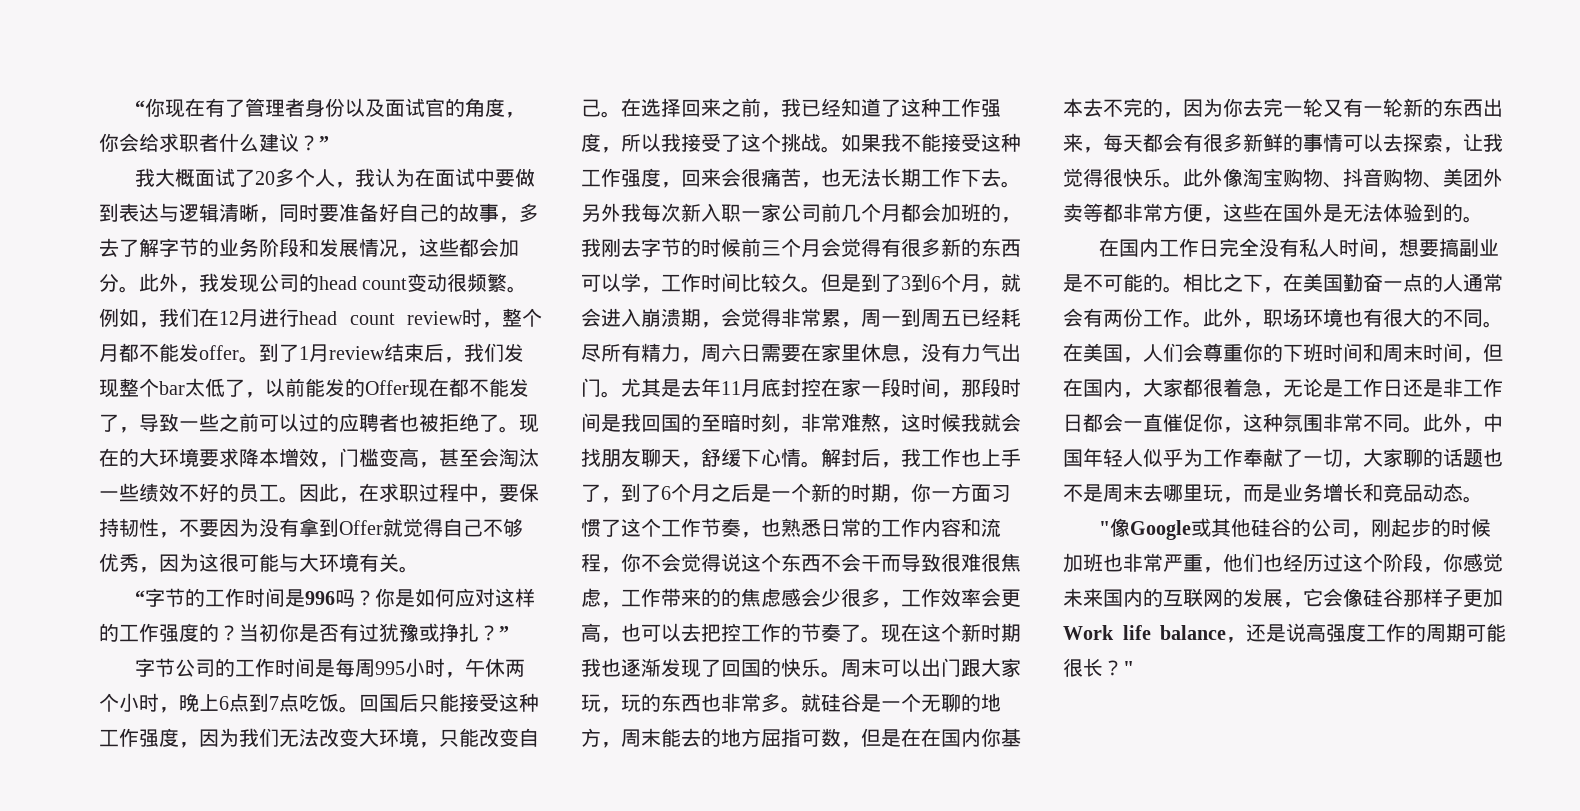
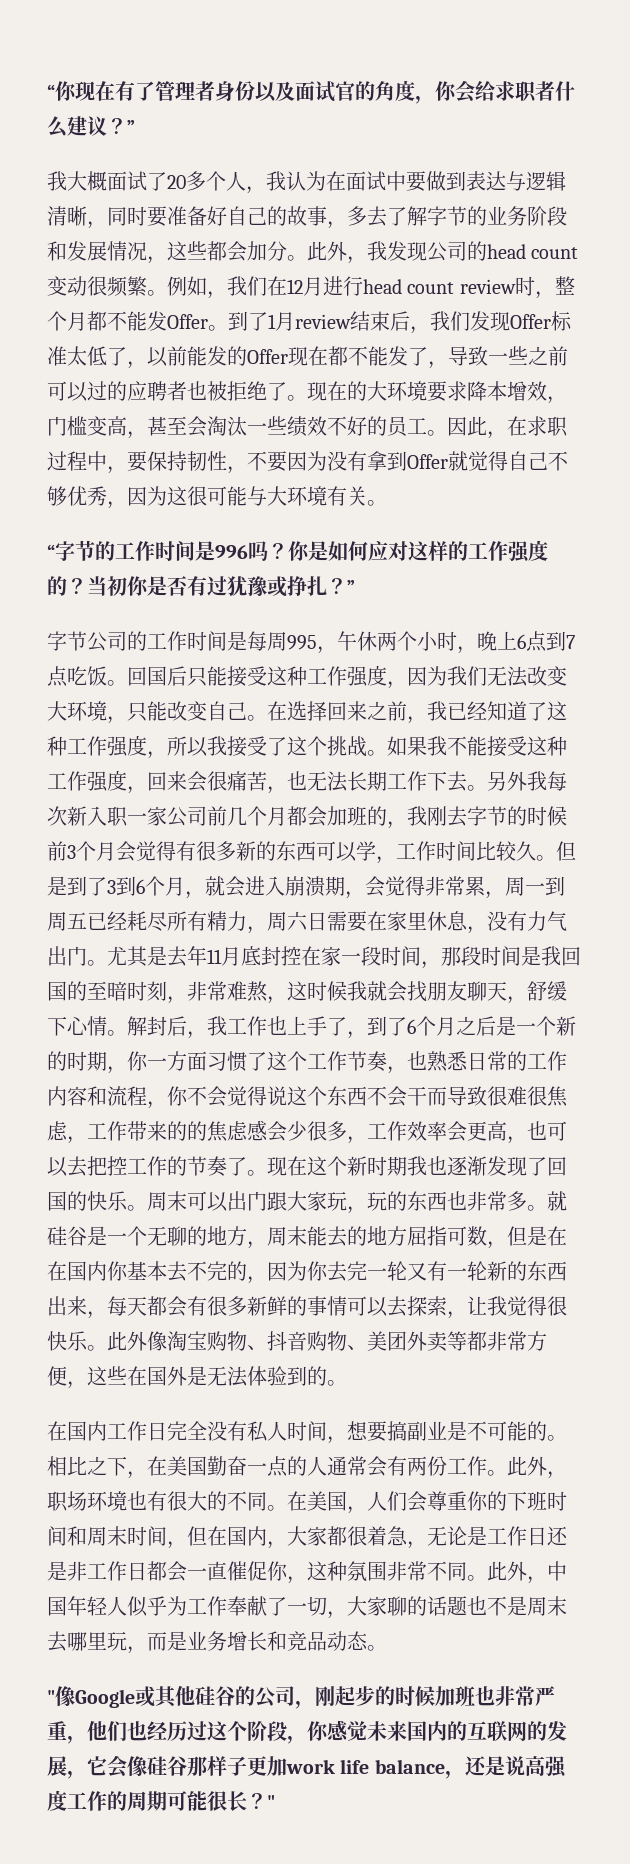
- 例如，我们在12月进行head count review时，整个月都不能发offer。
+ 例如，我们在12月进行head count review时，整个月都不能发Offer。
- 到了1月review结束后，我们发现整个bar太低了，以前能发的Offer现在都不能发了，导致一些之前可以过的应聘者也被拒绝了。
+ 到了1月review结束后，我们发现Offer标准太低了，以前能发的Offer现在都不能发了，导致一些之前可以过的应聘者也被拒绝了。
- 字节公司的工作时间是每周995小时，午休两个小时，晚上6点到7点吃饭。
+ 字节公司的工作时间是每周995，午休两个小时，晚上6点到7点吃饭。
- 另外我每次新入职一家公司前几个月都会加班的，我刚去字节的时候前三个月会觉得有很多新的东西可以学，工作时间比较久。
+ 另外我每次新入职一家公司前几个月都会加班的，我刚去字节的时候前3个月会觉得有很多新的东西可以学，工作时间比较久。
- "像Google或其他硅谷的公司，刚起步的时候加班也非常严重，他们也经历过这个阶段，你感觉未来国内的互联网的发展，它会像硅谷那样子更加Work life balance，还是说高强度工作的周期可能很长？
+ "像Google或其他硅谷的公司，刚起步的时候加班也非常严重，他们也经历过这个阶段，你感觉未来国内的互联网的发展，它会像硅谷那样子更加work life balance，还是说高强度工作的周期可能很长？

